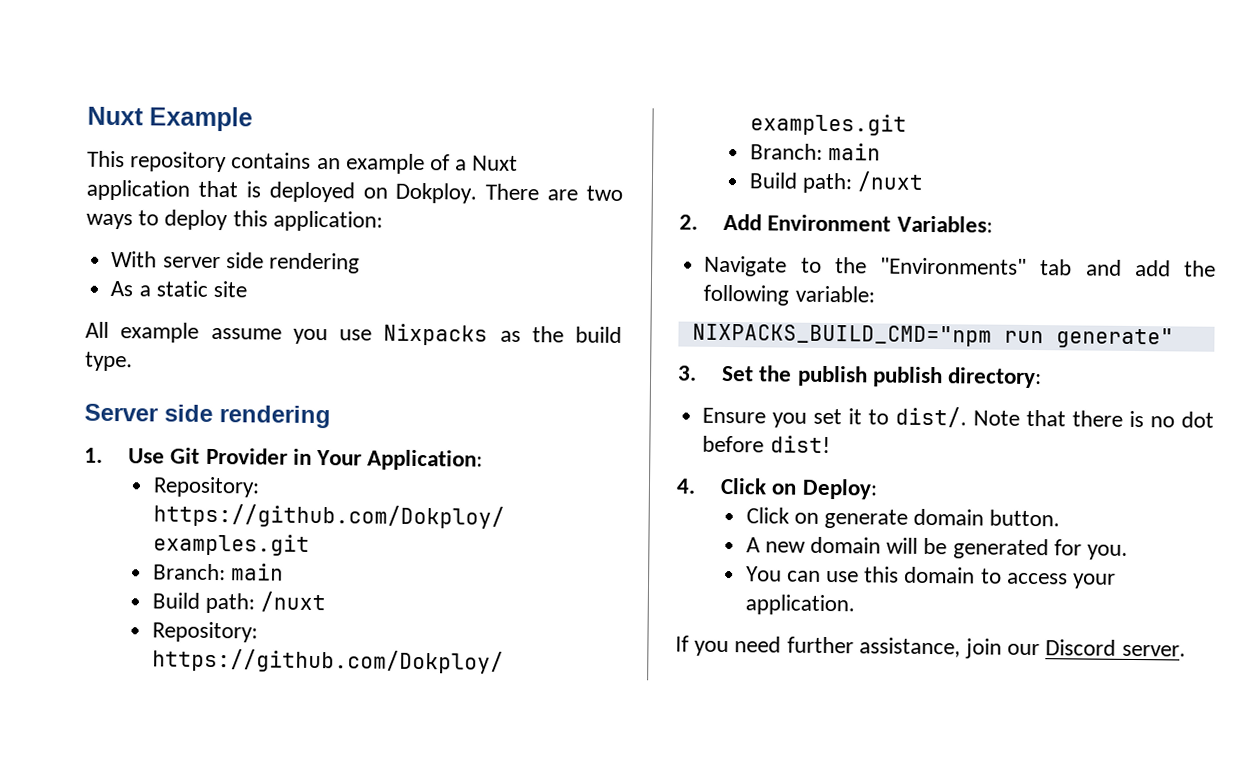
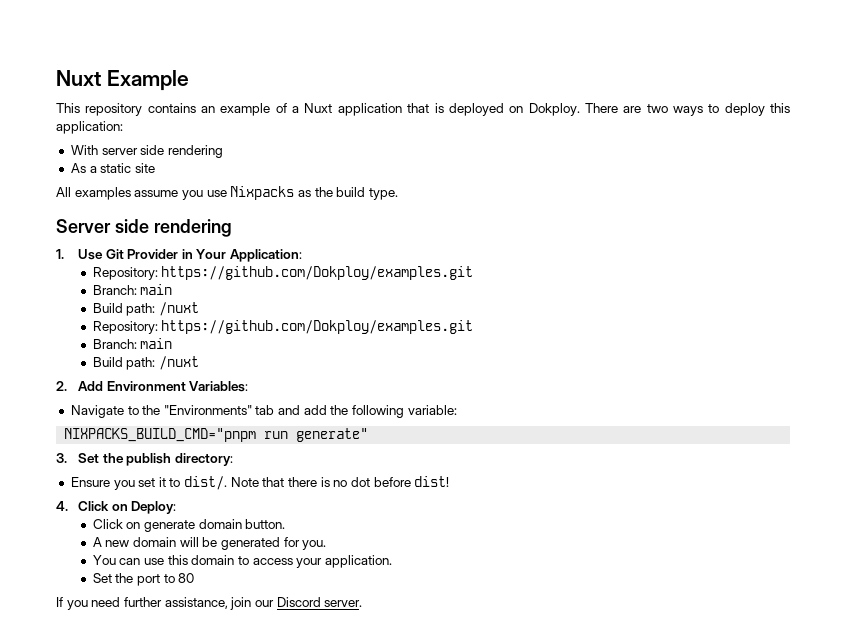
- All example assume you use Nixpacks as the build type.
+ All examples assume you use Nixpacks as the build type.
- NIXPACKS_BUILD_CMD="npm run generate"
+ NIXPACKS_BUILD_CMD="pnpm run generate"
- 3. Set the publish publish directory:
+ 3. Set the publish directory:
+ Set the port to 80

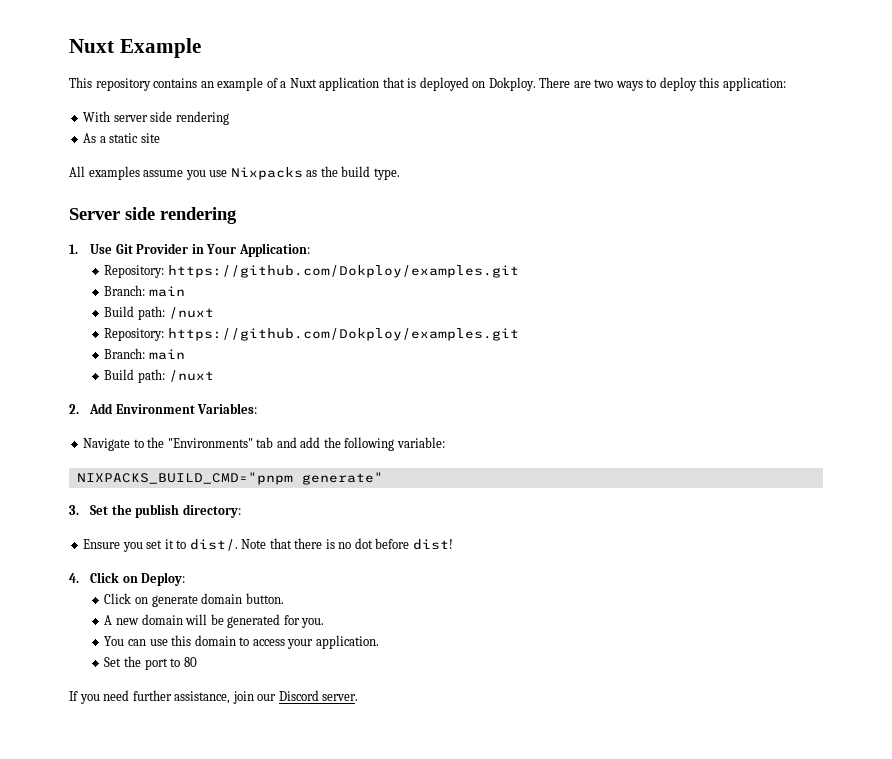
- NIXPACKS_BUILD_CMD="pnpm run generate"
+ NIXPACKS_BUILD_CMD="pnpm generate"

